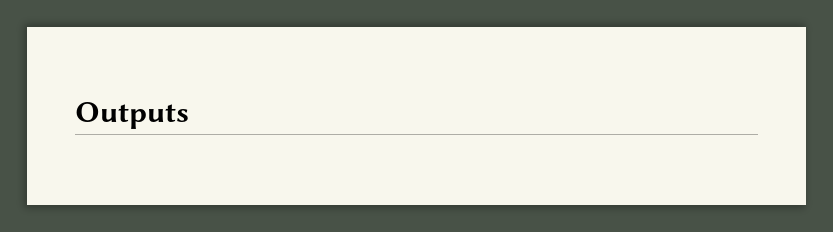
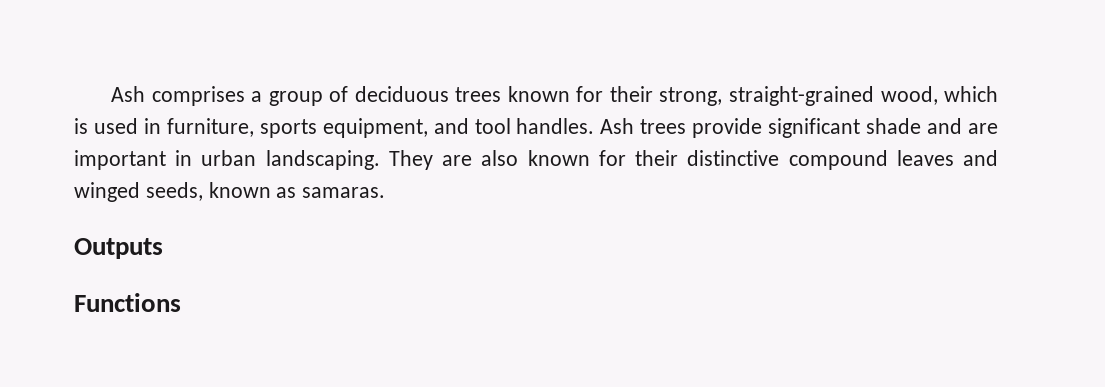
+ Ash comprises a group of deciduous trees known for their strong, straight-grained wood, which is used in furniture, sports equipment, and tool handles. Ash trees provide significant shade and are important in urban landscaping. They are also known for their distinctive compound leaves and winged seeds, known as samaras.
+ Functions

